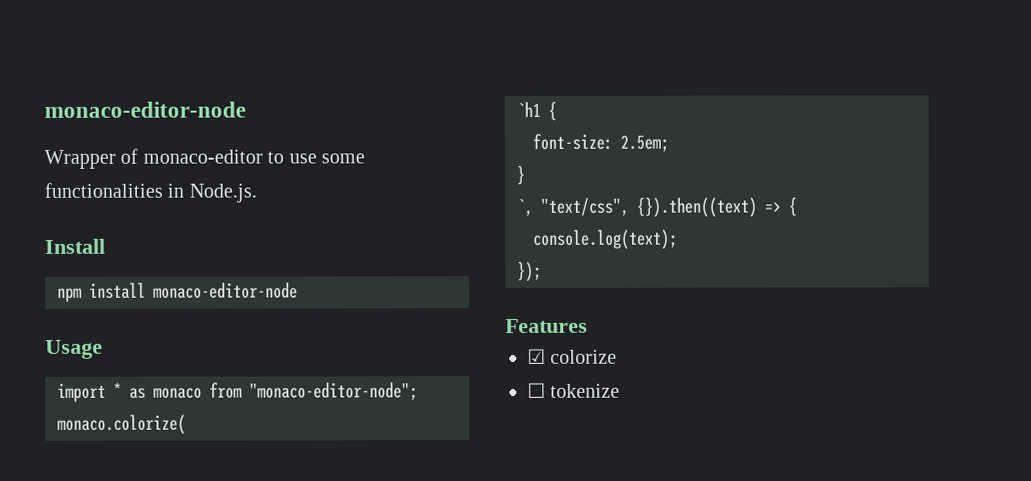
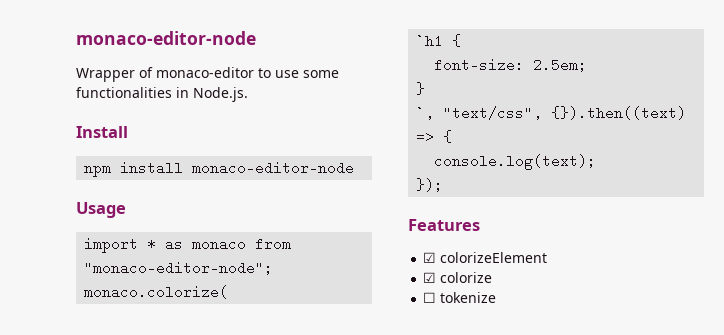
+ ☑ colorizeElement

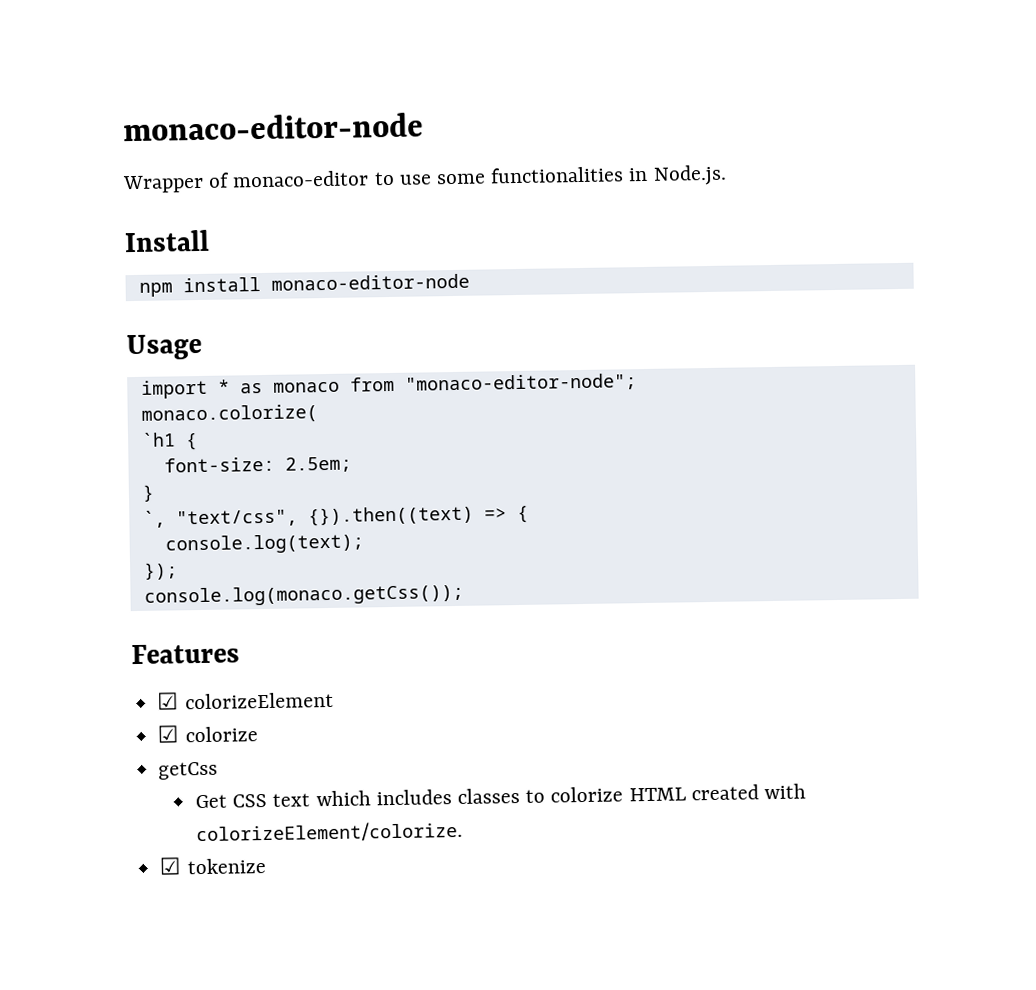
+ console.log(monaco.getCss());
- ☐ tokenize
+ getCss
+ Get CSS text which includes classes to colorize HTML created with colorizeElement/colorize.
+ ☑ tokenize

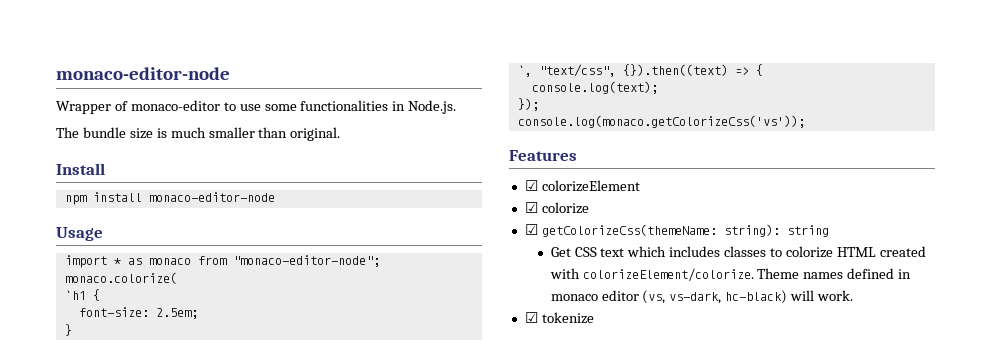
+ The bundle size is much smaller than original.
- console.log(monaco.getCss());
+ console.log(monaco.getColorizeCss('vs'));
- getCss
+ ☑ getColorizeCss(themeName: string): string
+ Theme names defined in monaco editor (vs, vs-dark, hc-black) will work.

